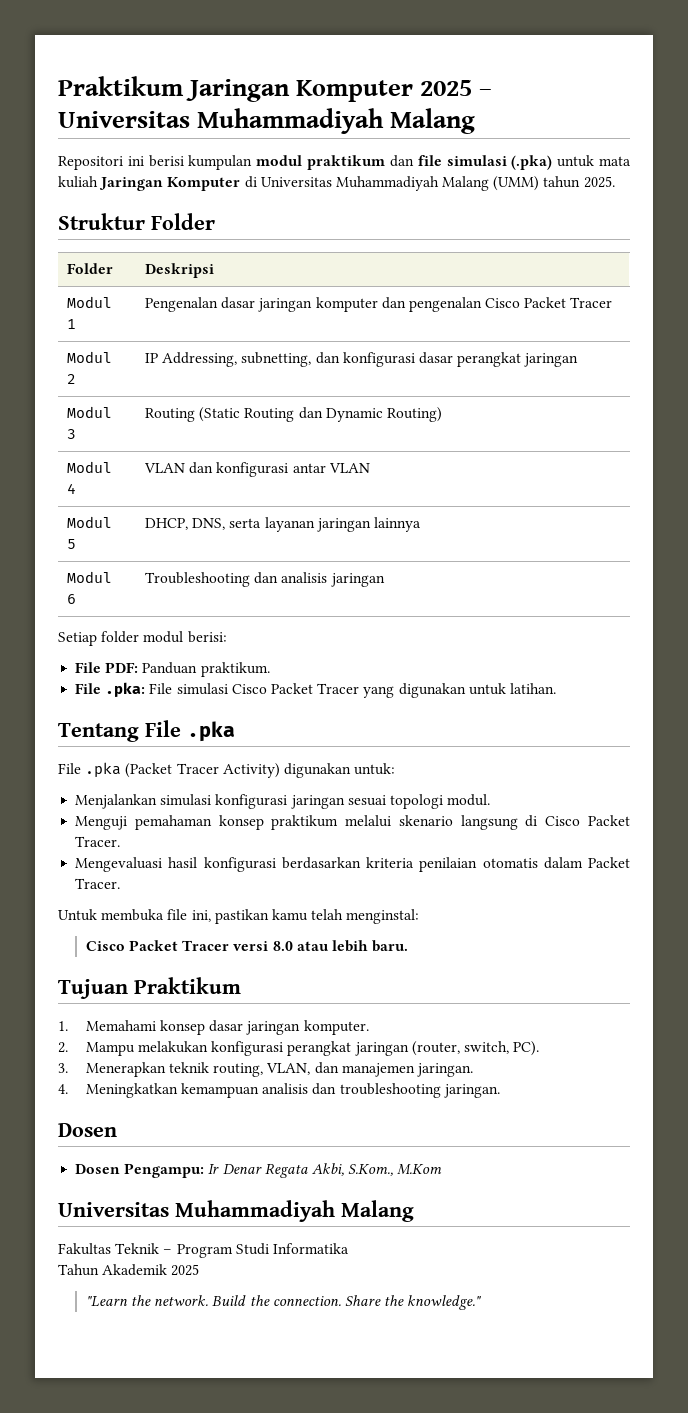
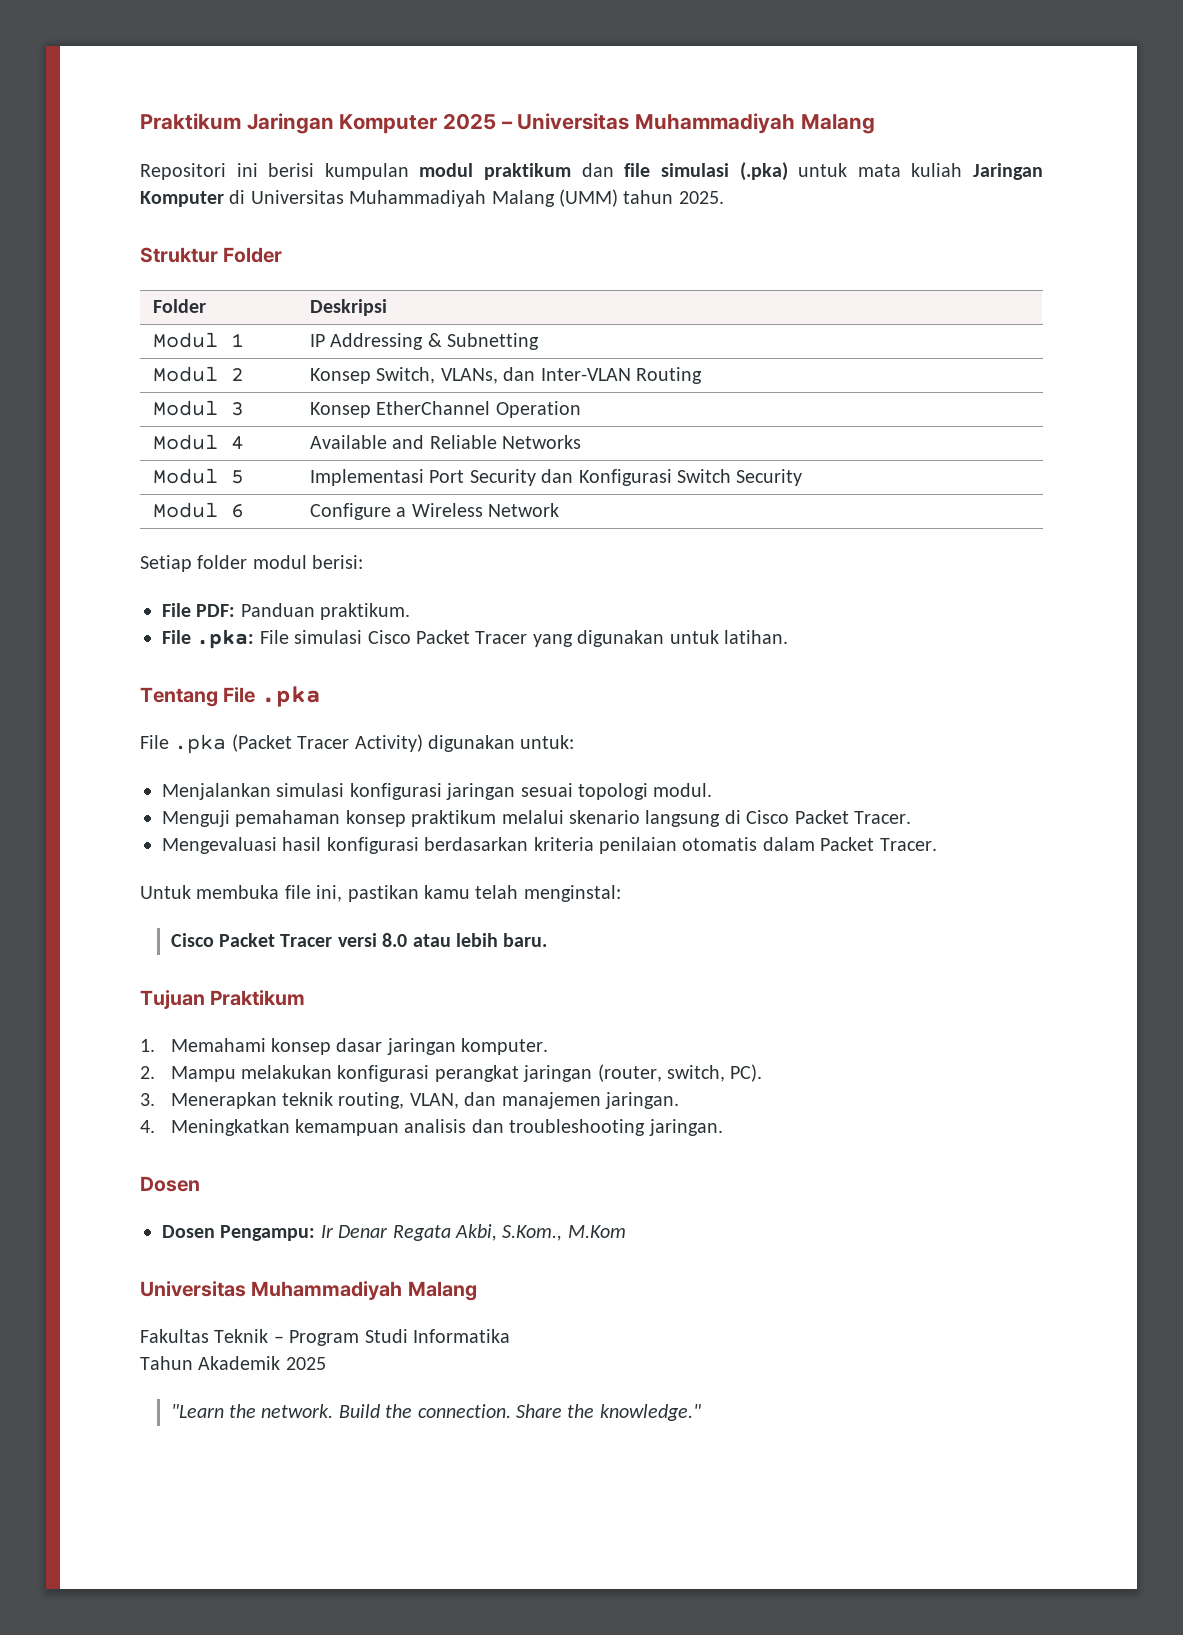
- Modul 1 | Pengenalan dasar jaringan komputer dan pengenalan Cisco Packet Tracer
- Modul 2 | IP Addressing, subnetting, dan konfigurasi dasar perangkat jaringan
- Modul 3 | Routing (Static Routing dan Dynamic Routing)
- Modul 4 | VLAN dan konfigurasi antar VLAN
- Modul 5 | DHCP, DNS, serta layanan jaringan lainnya
- Modul 6 | Troubleshooting dan analisis jaringan
+ Modul 1 | IP Addressing & Subnetting
+ Modul 2 | Konsep Switch, VLANs, dan Inter-VLAN Routing
+ Modul 3 | Konsep EtherChannel Operation
+ Modul 4 | Available and Reliable Networks
+ Modul 5 | Implementasi Port Security dan Konfigurasi Switch Security
+ Modul 6 | Configure a Wireless Network

